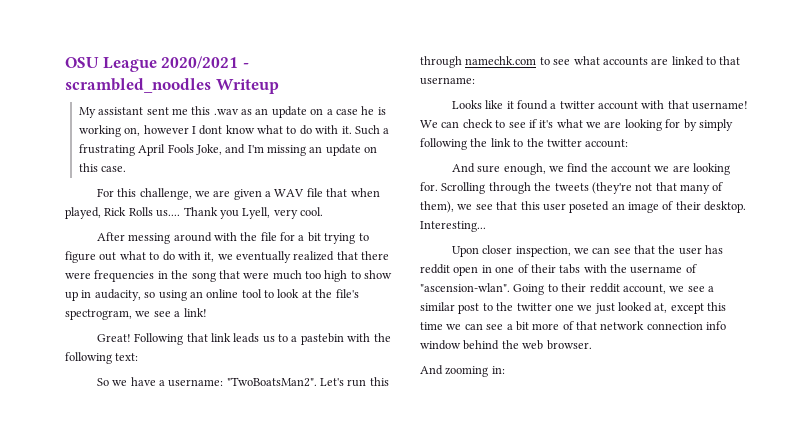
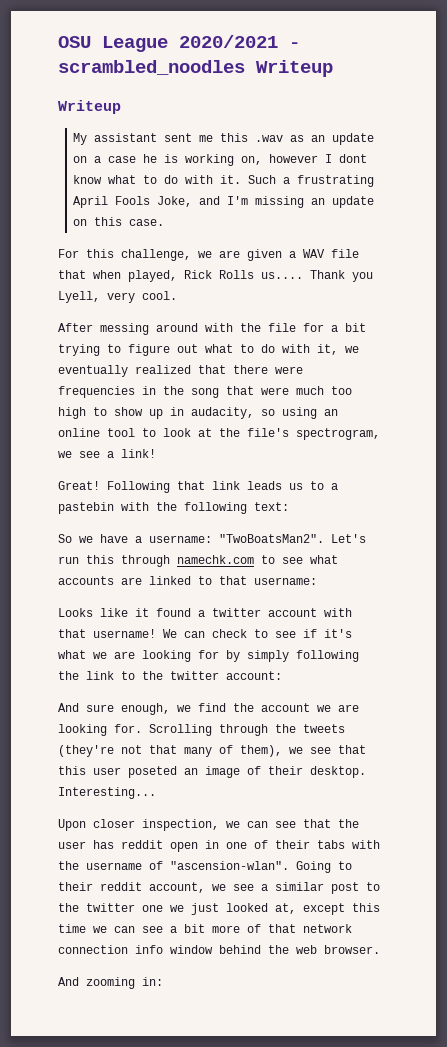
  OSU League 2020/2021 - scrambled_noodles Writeup
+ Writeup

